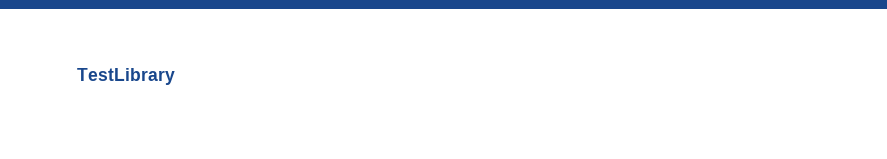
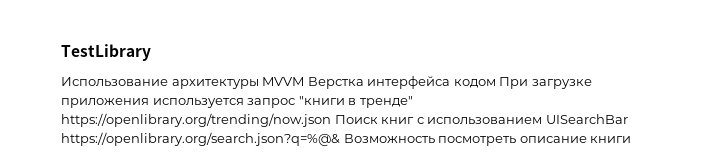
+ Использование архитектуры MVVM Верстка интерфейса кодом При загрузке приложения используется запрос "книги в тренде" https://openlibrary.org/trending/now.json Поиск книг с использованием UISearchBar https://openlibrary.org/search.json?q=%@& Возможность посмотреть описание книги

